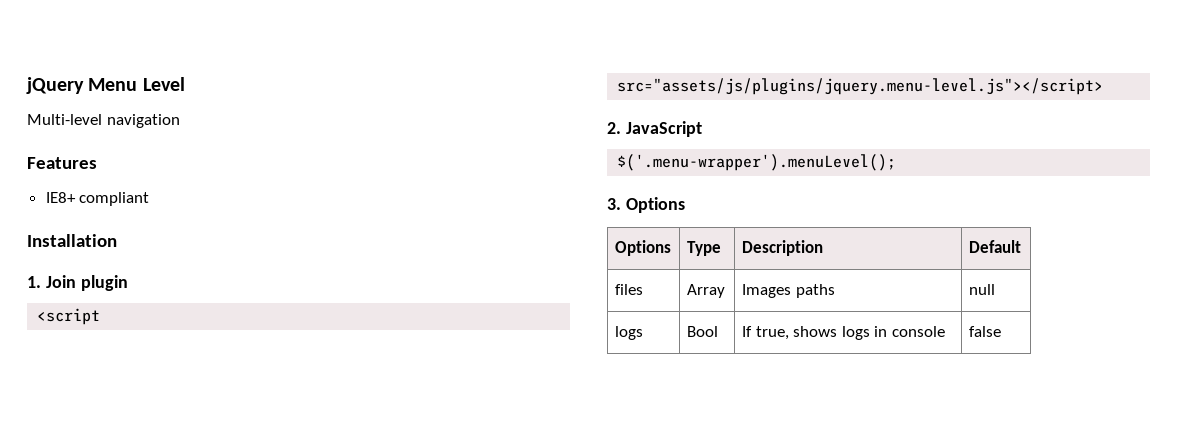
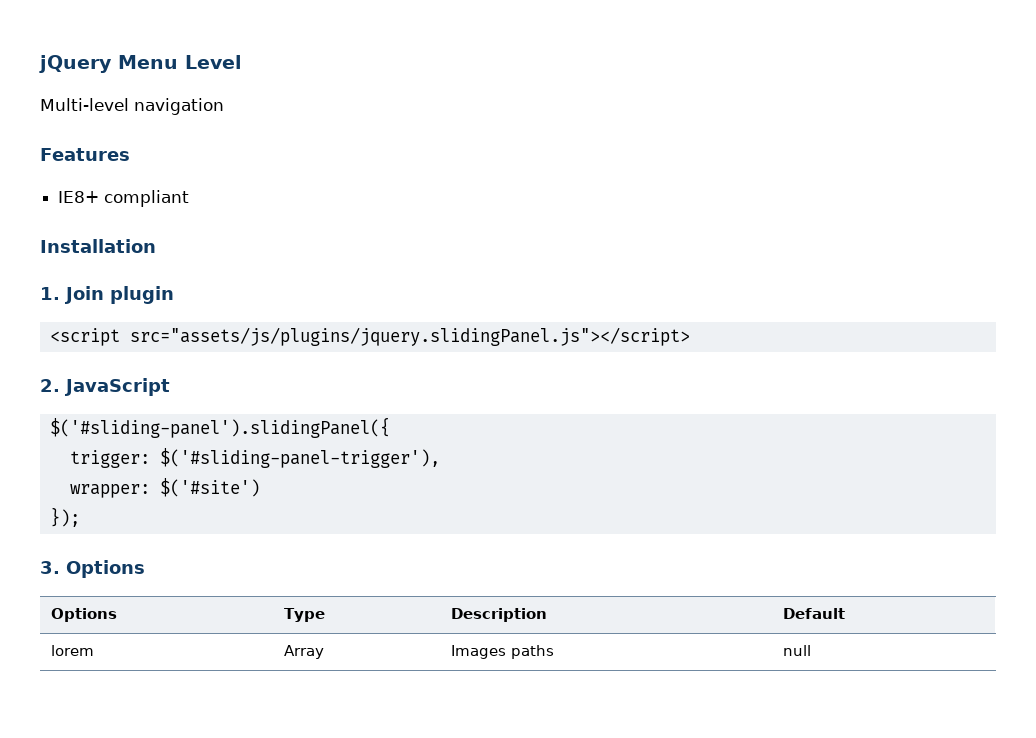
- <script src="assets/js/plugins/jquery.menu-level.js"></script>
+ <script src="assets/js/plugins/jquery.slidingPanel.js"></script>
- $('.menu-wrapper').menuLevel();
+ $('#sliding-panel').slidingPanel({
+ trigger: $('#sliding-panel-trigger'),
+ wrapper: $('#site')
+ });
- files | Array | Images paths | null
+ lorem | Array | Images paths | null
- logs | Bool | If true, shows logs in console | false

